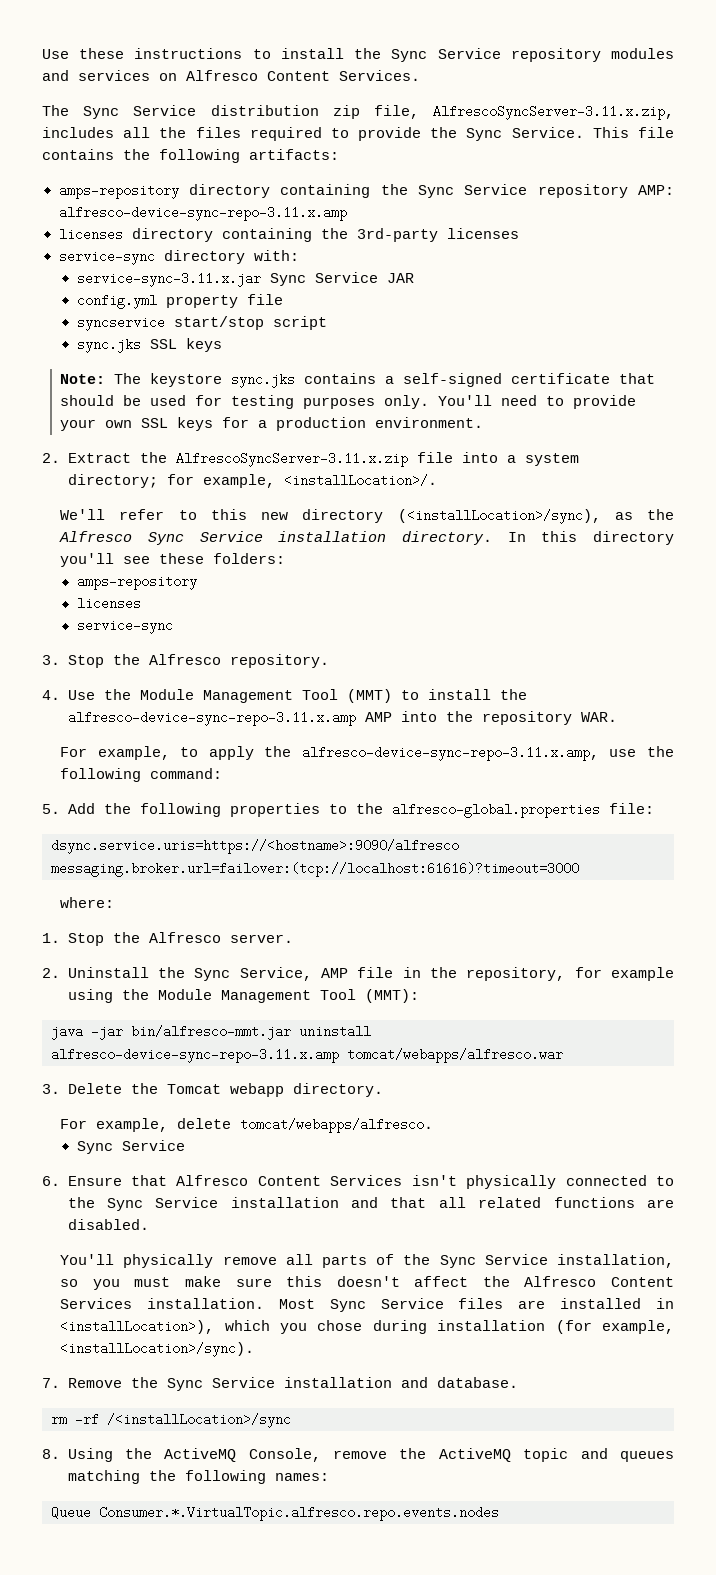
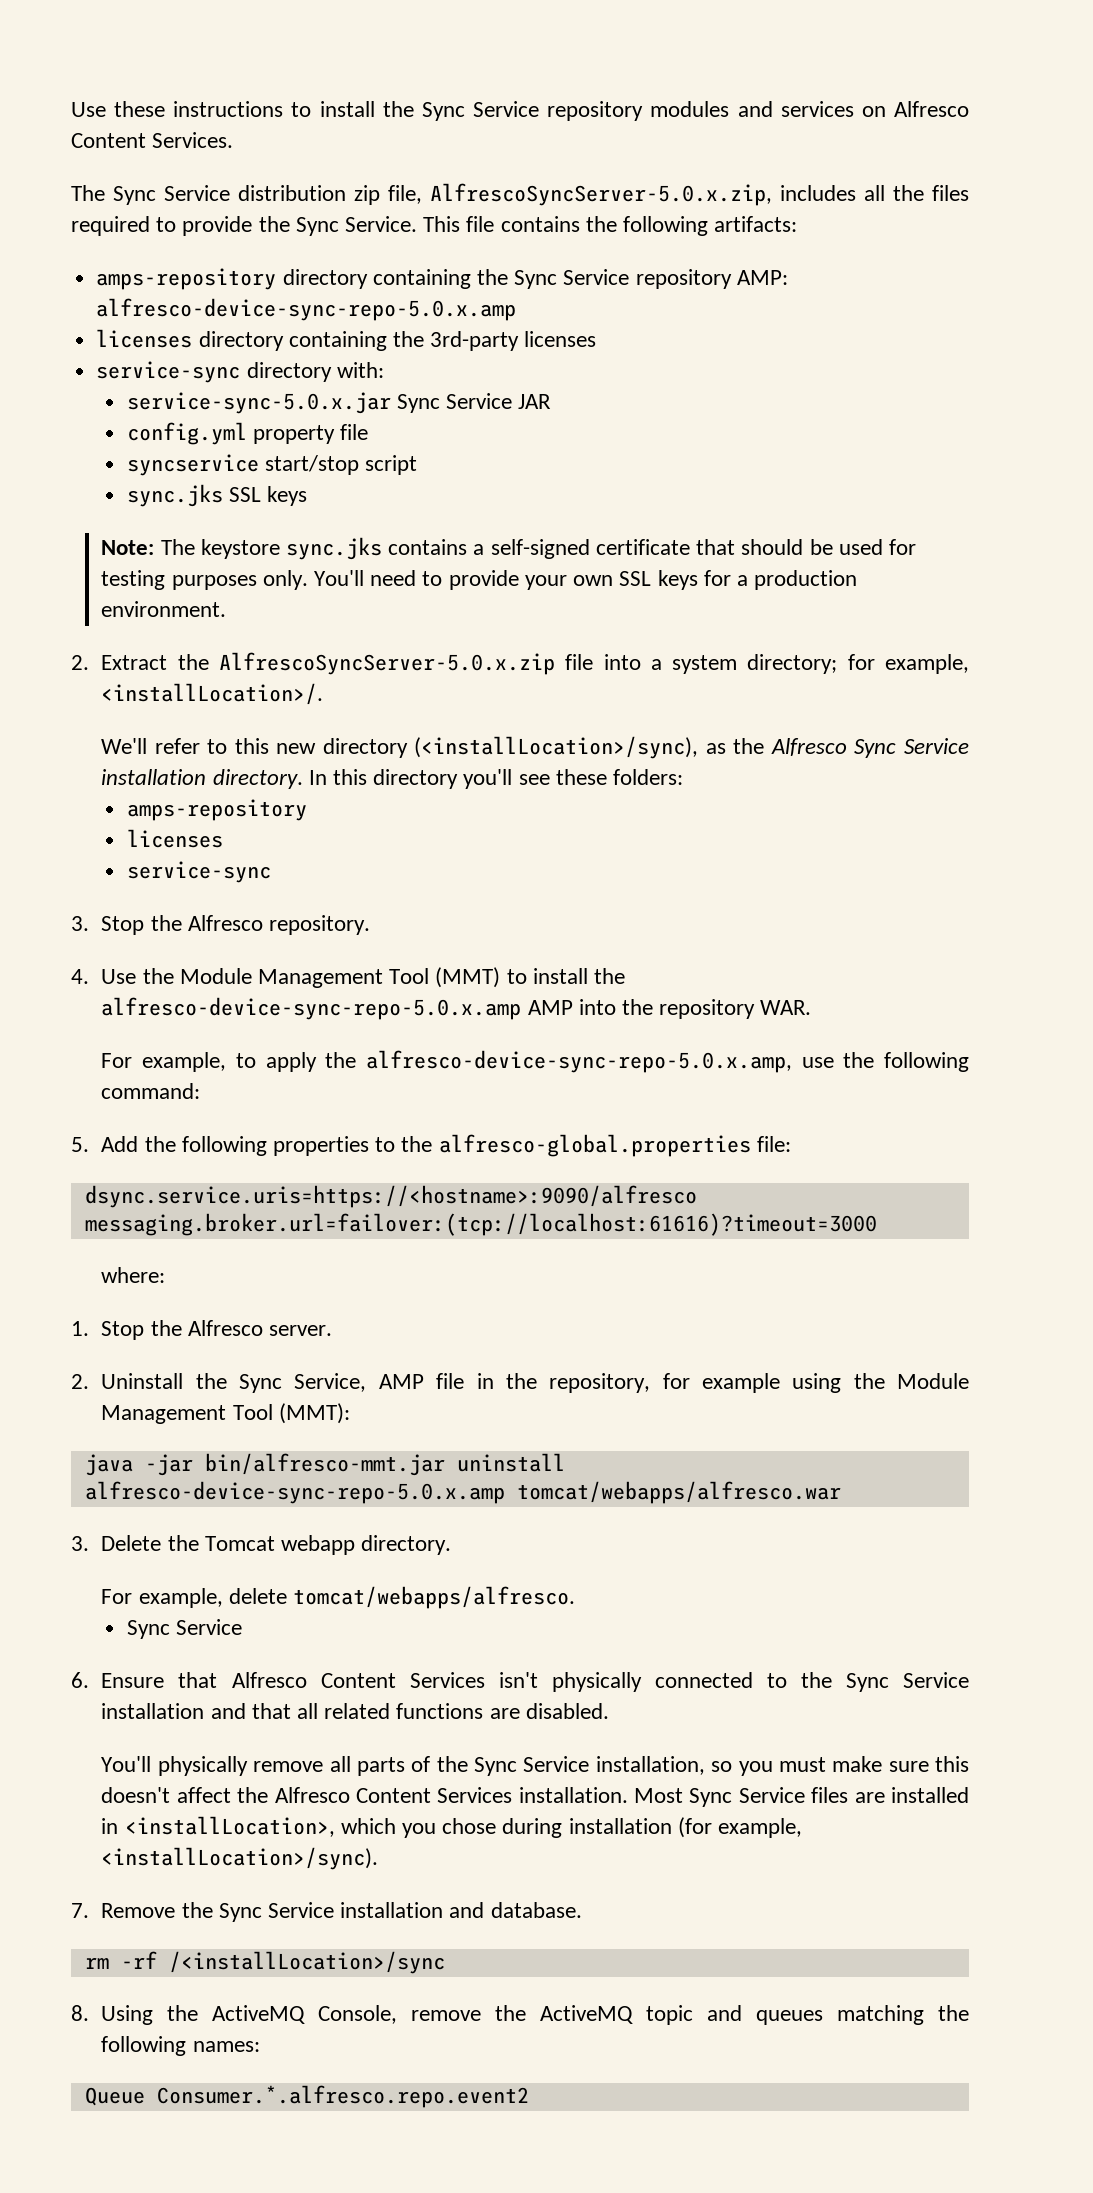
- The Sync Service distribution zip file, AlfrescoSyncServer-3.11.x.zip, includes all the files required to provide the Sync Service.
+ The Sync Service distribution zip file, AlfrescoSyncServer-5.0.x.zip, includes all the files required to provide the Sync Service.
- amps-repository directory containing the Sync Service repository AMP: alfresco-device-sync-repo-3.11.x.amp
+ amps-repository directory containing the Sync Service repository AMP: alfresco-device-sync-repo-5.0.x.amp
- service-sync-3.11.x.jar Sync Service JAR
+ service-sync-5.0.x.jar Sync Service JAR
- 2. Extract the AlfrescoSyncServer-3.11.x.zip file into a system directory; for example, <installLocation>/.
+ 2. Extract the AlfrescoSyncServer-5.0.x.zip file into a system directory; for example, <installLocation>/.
- 4. Use the Module Management Tool (MMT) to install the alfresco-device-sync-repo-3.11.x.amp AMP into the repository WAR.
+ 4. Use the Module Management Tool (MMT) to install the alfresco-device-sync-repo-5.0.x.amp AMP into the repository WAR.
- For example, to apply the alfresco-device-sync-repo-3.11.x.amp, use the following command:
+ For example, to apply the alfresco-device-sync-repo-5.0.x.amp, use the following command:
- java -jar bin/alfresco-mmt.jar uninstall alfresco-device-sync-repo-3.11.x.amp tomcat/webapps/alfresco.war
+ java -jar bin/alfresco-mmt.jar uninstall alfresco-device-sync-repo-5.0.x.amp tomcat/webapps/alfresco.war
- Most Sync Service files are installed in <installLocation>), which you chose during installation (for example, <installLocation>/sync).
+ Most Sync Service files are installed in <installLocation>, which you chose during installation (for example, <installLocation>/sync).
- Queue Consumer.*.VirtualTopic.alfresco.repo.events.nodes
+ Queue Consumer.*.alfresco.repo.event2

